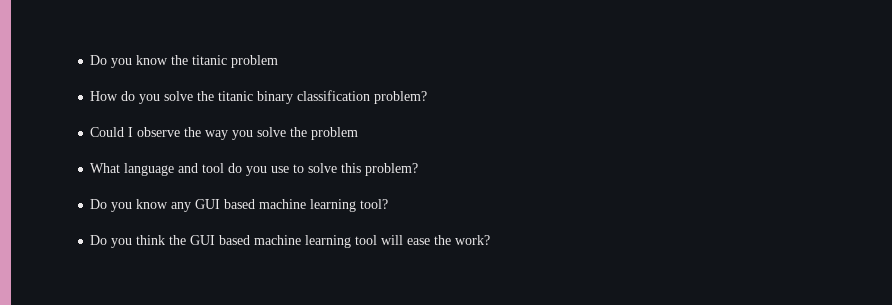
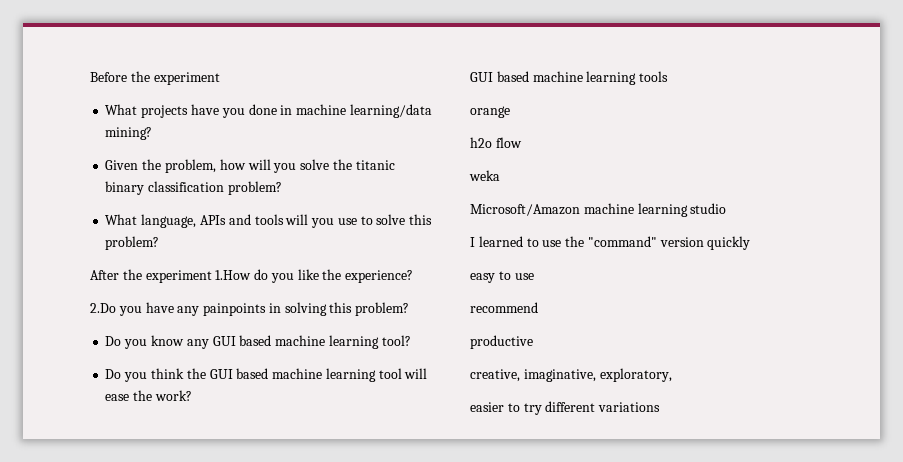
- Do you know the titanic problem
- How do you solve the titanic binary classification problem?
+ Before the experiment
+ What projects have you done in machine learning/data mining?
+ Given the problem, how will you solve the titanic binary classification problem?
- Could I observe the way you solve the problem
- What language and tool do you use to solve this problem?
+ What language, APIs and tools will you use to solve this problem?
+ After the experiment 1.How do you like the experience?
+ 2.Do you have any painpoints in solving this problem?
+ GUI based machine learning tools
+ orange
+ h2o flow
+ weka
+ Microsoft/Amazon machine learning studio
+ I learned to use the "command" version quickly
+ easy to use
+ recommend
+ productive
+ creative, imaginative, exploratory,
+ easier to try different variations

